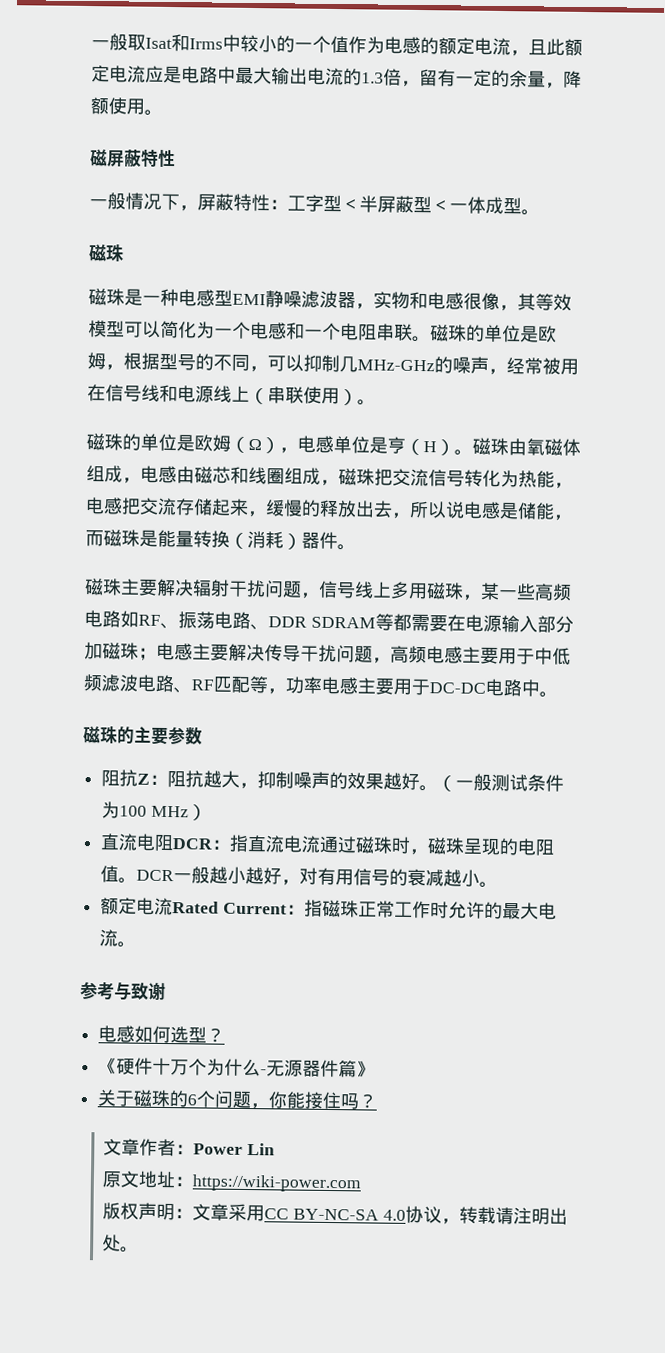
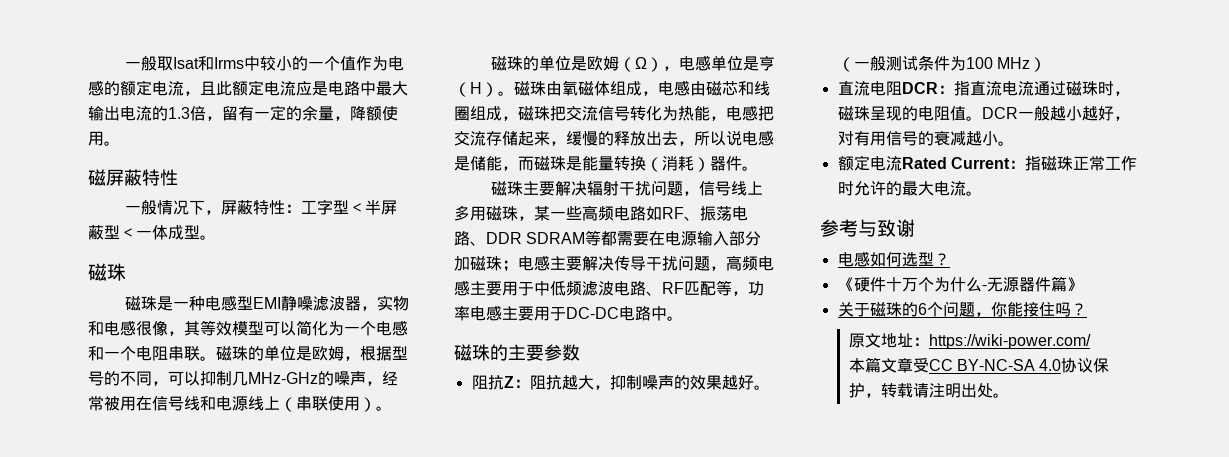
- 文章作者：Power Lin
- 原文地址：https://wiki-power.com
- 版权声明：文章采用CC BY-NC-SA 4.0协议，转载请注明出处。
+ 原文地址：https://wiki-power.com/
+ 本篇文章受CC BY-NC-SA 4.0协议保护，转载请注明出处。

